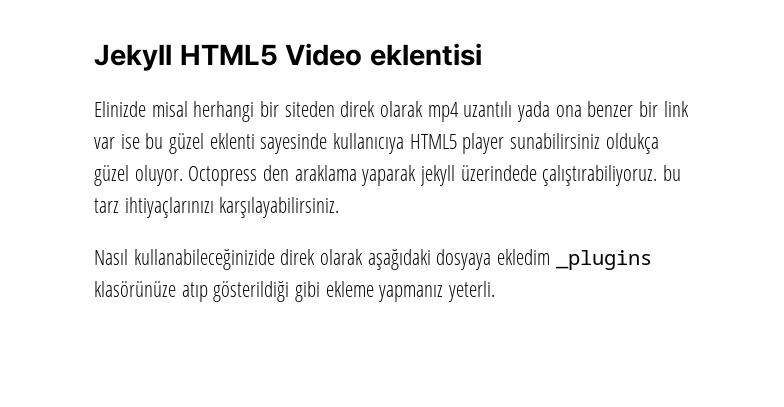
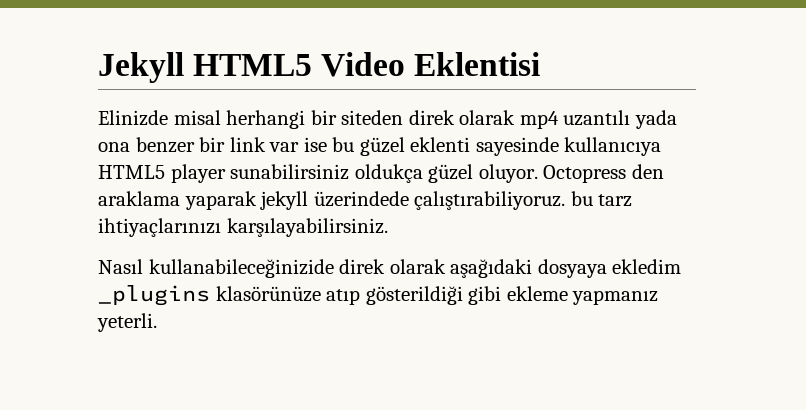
- Jekyll HTML5 Video eklentisi
+ Jekyll HTML5 Video Eklentisi

